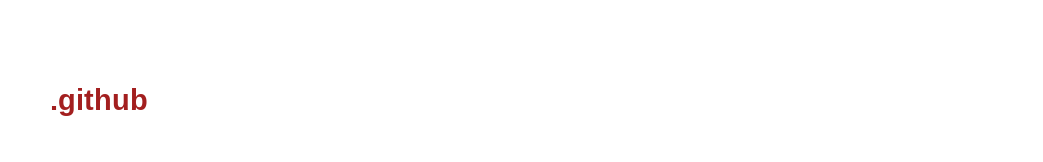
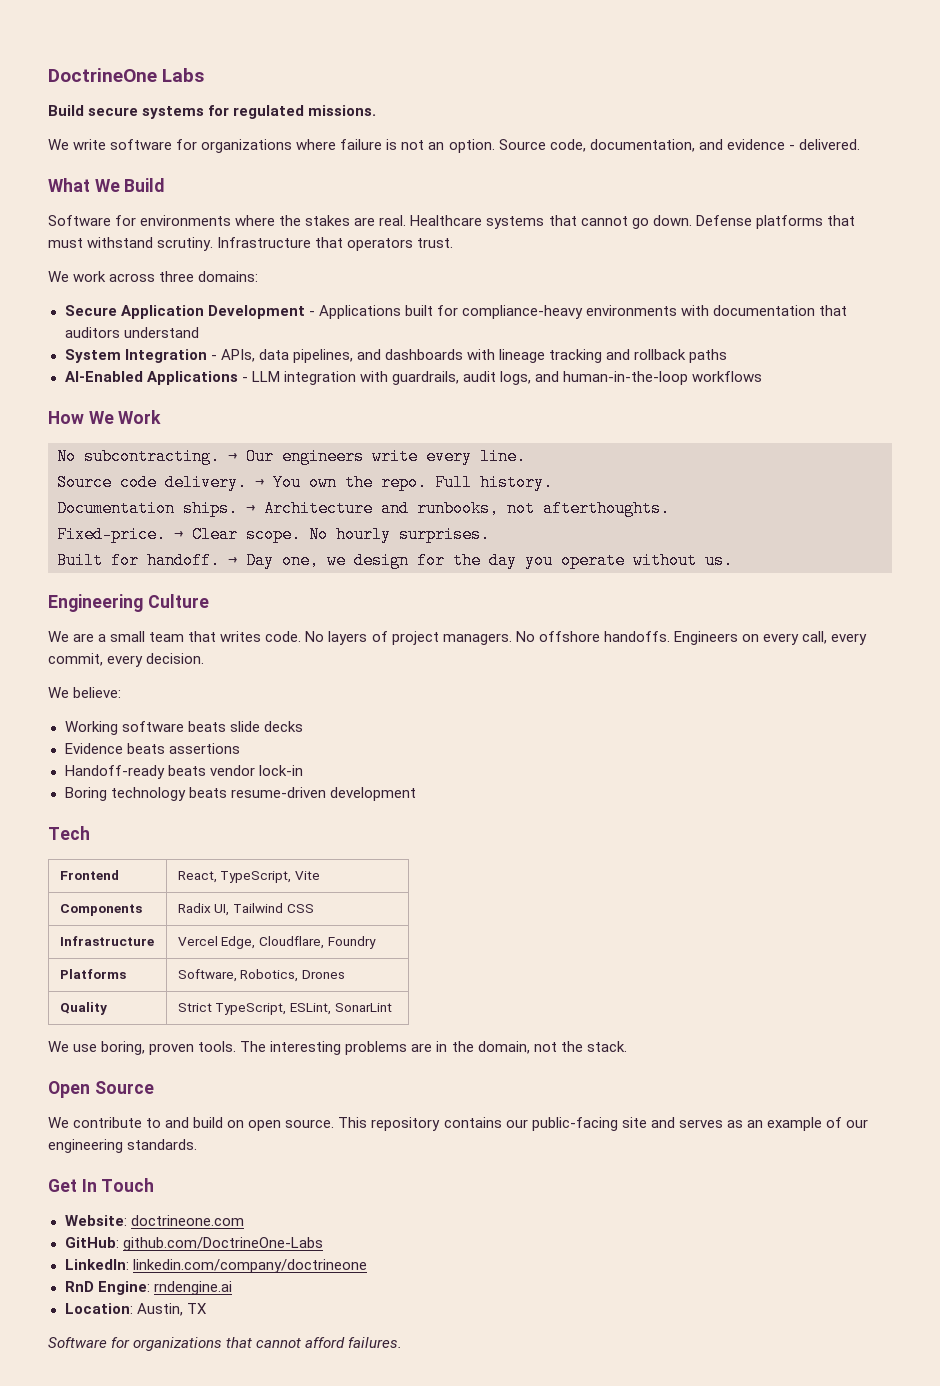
- .github
+ DoctrineOne Labs
+ Build secure systems for regulated missions.
+ We write software for organizations where failure is not an option. Source code, documentation, and evidence - delivered.
+ What We Build
+ Software for environments where the stakes are real. Healthcare systems that cannot go down. Defense platforms that must withstand scrutiny. Infrastructure that operators trust.
+ We work across three domains:
+ Secure Application Development - Applications built for compliance-heavy environments with documentation that auditors understand
+ System Integration - APIs, data pipelines, and dashboards with lineage tracking and rollback paths
+ AI-Enabled Applications - LLM integration with guardrails, audit logs, and human-in-the-loop workflows
+ How We Work
+ No subcontracting. → Our engineers write every line.
+ Source code delivery. → You own the repo. Full history.
+ Documentation ships. → Architecture and runbooks, not afterthoughts.
+ Fixed-price. → Clear scope. No hourly surprises.
+ Built for handoff. → Day one, we design for the day you operate without us.
+ Engineering Culture
+ We are a small team that writes code. No layers of project managers. No offshore handoffs. Engineers on every call, every commit, every decision.
+ We believe:
+ Working software beats slide decks
+ Evidence beats assertions
+ Handoff-ready beats vendor lock-in
+ Boring technology beats resume-driven development
+ Tech
+ Frontend | React, TypeScript, Vite
+ Components | Radix UI, Tailwind CSS
+ Infrastructure | Vercel Edge, Cloudflare, Foundry
+ Platforms | Software, Robotics, Drones
+ Quality | Strict TypeScript, ESLint, SonarLint
+ We use boring, proven tools. The interesting problems are in the domain, not the stack.
+ Open Source
+ We contribute to and build on open source. This repository contains our public-facing site and serves as an example of our engineering standards.
+ Get In Touch
+ Website: doctrineone.com
+ GitHub: github.com/DoctrineOne-Labs
+ LinkedIn: linkedin.com/company/doctrineone
+ RnD Engine: rndengine.ai
+ Location: Austin, TX
+ Software for organizations that cannot afford failures.

